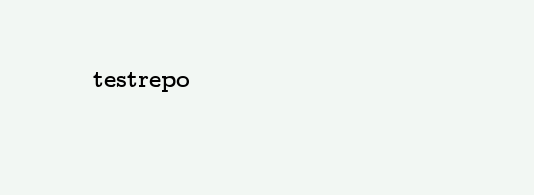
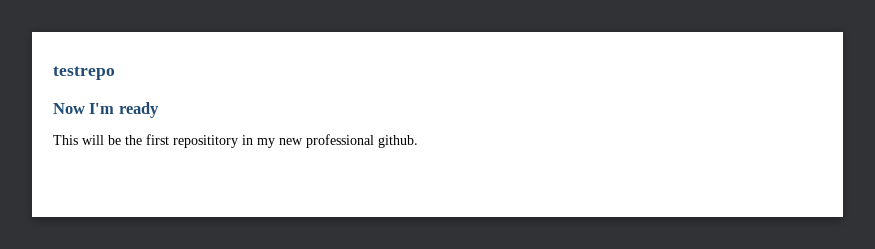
+ Now I'm ready
+ This will be the first reposititory in my new professional github.

